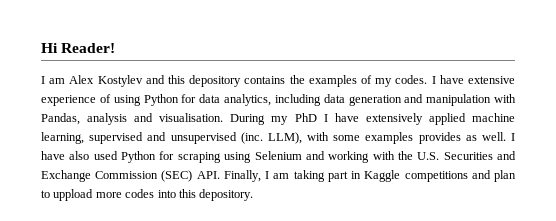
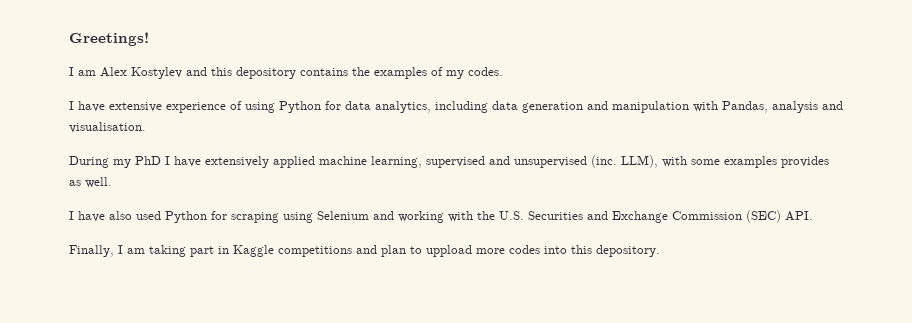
- Hi Reader!
+ Greetings!
- I am Alex Kostylev and this depository contains the examples of my codes. I have extensive experience of using Python for data analytics, including data generation and manipulation with Pandas, analysis and visualisation. During my PhD I have extensively applied machine learning, supervised and unsupervised (inc. LLM), with some examples provides as well. I have also used Python for scraping using Selenium and working with the U.S. Securities and Exchange Commission (SEC) API. Finally, I am taking part in Kaggle competitions and plan to uppload more codes into this depository.
+ I am Alex Kostylev and this depository contains the examples of my codes.
+ I have extensive experience of using Python for data analytics, including data generation and manipulation with Pandas, analysis and visualisation.
+ During my PhD I have extensively applied machine learning, supervised and unsupervised (inc. LLM), with some examples provides as well.
+ I have also used Python for scraping using Selenium and working with the U.S. Securities and Exchange Commission (SEC) API.
+ Finally, I am taking part in Kaggle competitions and plan to uppload more codes into this depository.

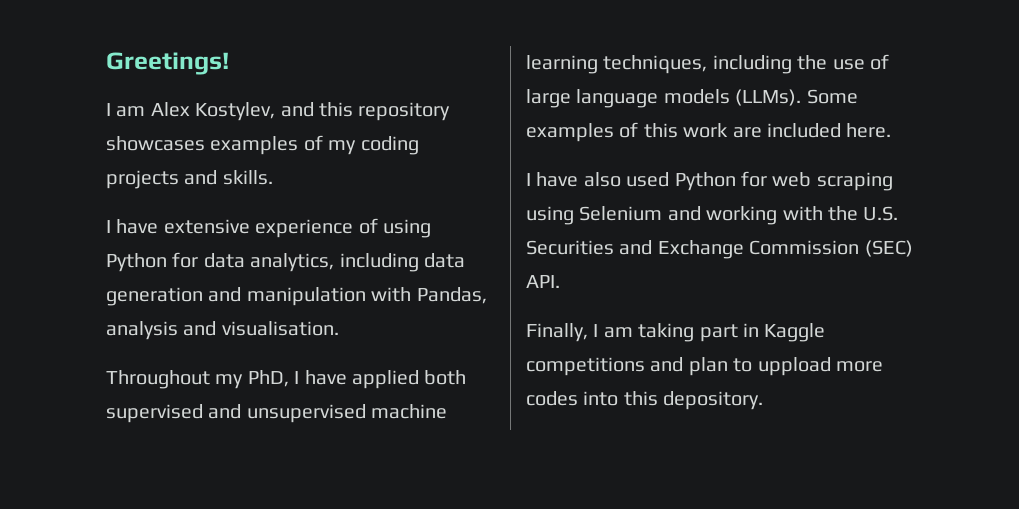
- I am Alex Kostylev and this depository contains the examples of my codes.
+ I am Alex Kostylev, and this repository showcases examples of my coding projects and skills.
- During my PhD I have extensively applied machine learning, supervised and unsupervised (inc. LLM), with some examples provides as well.
+ Throughout my PhD, I have applied both supervised and unsupervised machine learning techniques, including the use of large language models (LLMs). Some examples of this work are included here.
- I have also used Python for scraping using Selenium and working with the U.S. Securities and Exchange Commission (SEC) API.
+ I have also used Python for web scraping using Selenium and working with the U.S. Securities and Exchange Commission (SEC) API.

